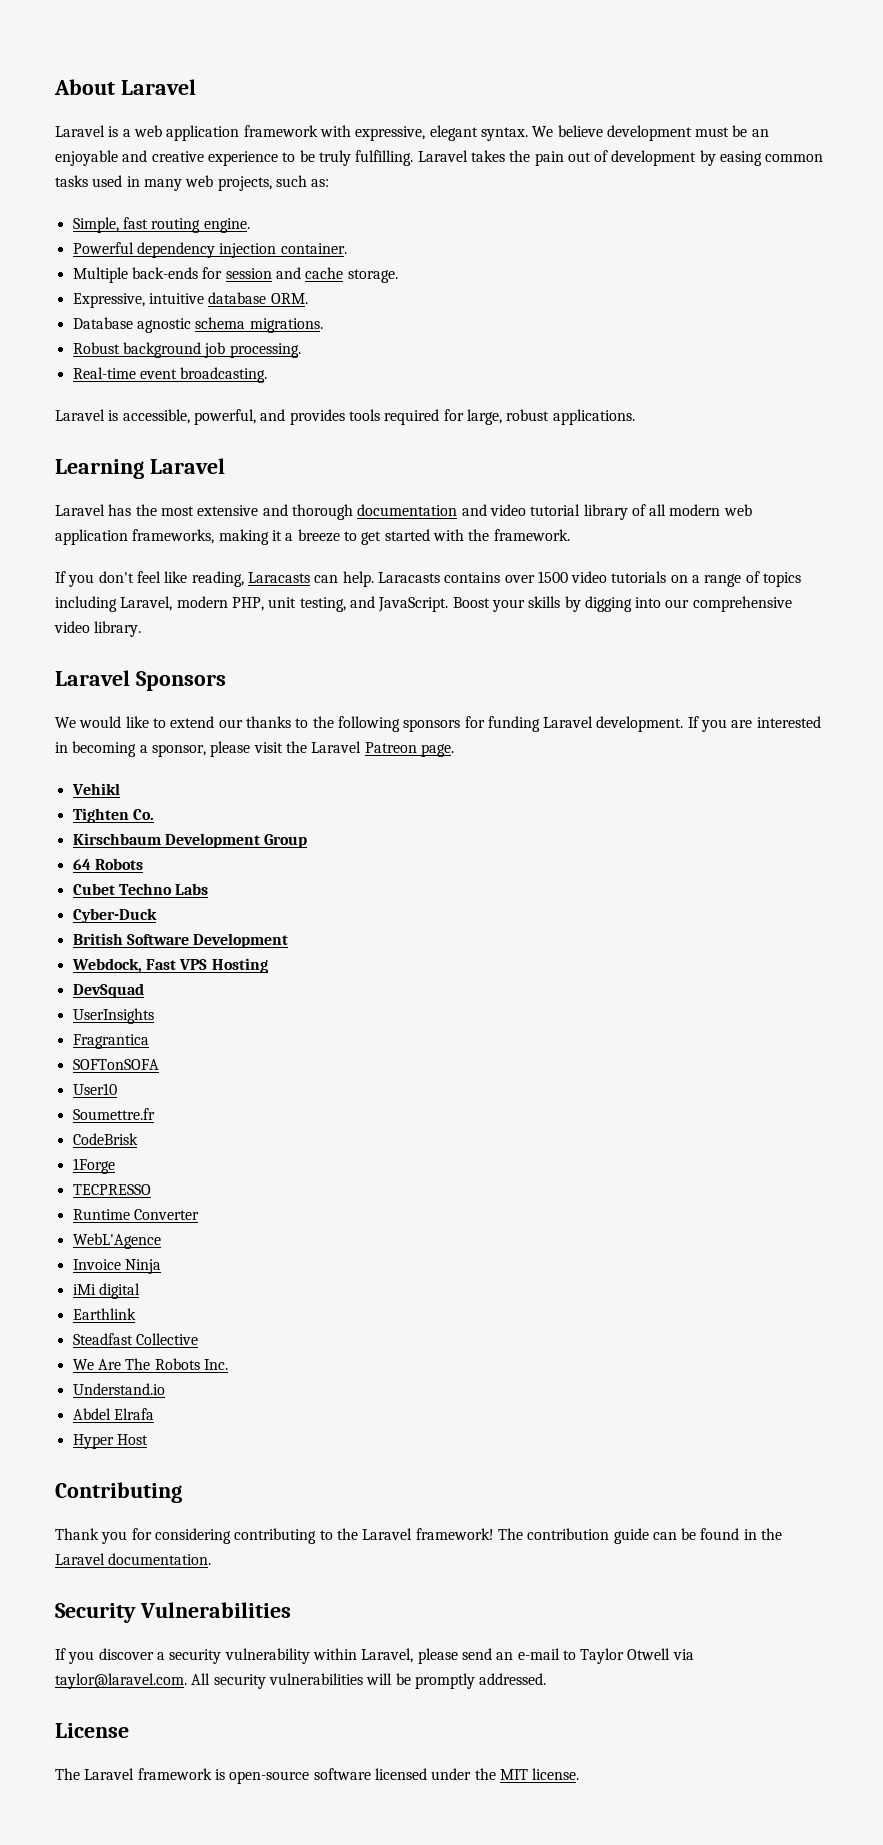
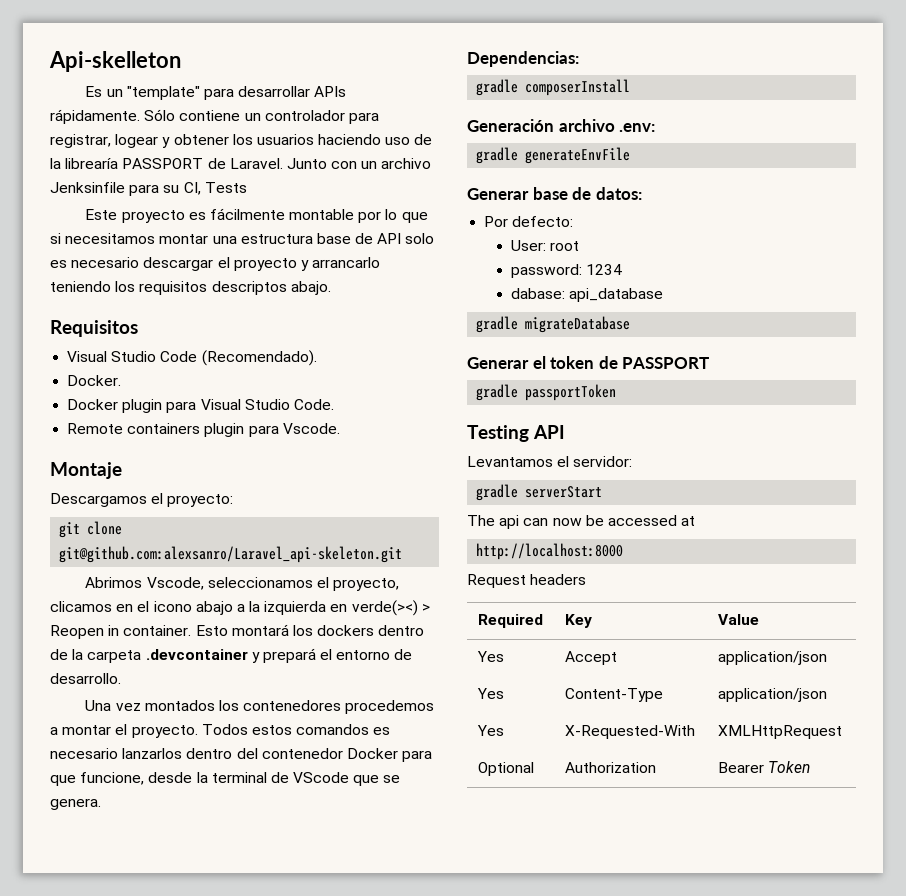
- About Laravel
- Laravel is a web application framework with expressive, elegant syntax. We believe development must be an enjoyable and creative experience to be truly fulfilling. Laravel takes the pain out of development by easing common tasks used in many web projects, such as:
- Simple, fast routing engine.
- Powerful dependency injection container.
- Multiple back-ends for session and cache storage.
- Expressive, intuitive database ORM.
- Database agnostic schema migrations.
- Robust background job processing.
- Real-time event broadcasting.
- Laravel is accessible, powerful, and provides tools required for large, robust applications.
- Learning Laravel
- Laravel has the most extensive and thorough documentation and video tutorial library of all modern web application frameworks, making it a breeze to get started with the framework.
- If you don't feel like reading, Laracasts can help. Laracasts contains over 1500 video tutorials on a range of topics including Laravel, modern PHP, unit testing, and JavaScript. Boost your skills by digging into our comprehensive video library.
- Laravel Sponsors
- We would like to extend our thanks to the following sponsors for funding Laravel development. If you are interested in becoming a sponsor, please visit the Laravel Patreon page.
- Vehikl
- Tighten Co.
- Kirschbaum Development Group
- 64 Robots
- Cubet Techno Labs
- Cyber-Duck
- British Software Development
- Webdock, Fast VPS Hosting
- DevSquad
- UserInsights
- Fragrantica
- SOFTonSOFA
- User10
- Soumettre.fr
- CodeBrisk
- 1Forge
- TECPRESSO
- Runtime Converter
- WebL'Agence
- Invoice Ninja
- iMi digital
- Earthlink
- Steadfast Collective
- We Are The Robots Inc.
- Understand.io
- Abdel Elrafa
- Hyper Host
- Contributing
- Thank you for considering contributing to the Laravel framework! The contribution guide can be found in the Laravel documentation.
- Security Vulnerabilities
- If you discover a security vulnerability within Laravel, please send an e-mail to Taylor Otwell via taylor@laravel.com. All security vulnerabilities will be promptly addressed.
- License
- The Laravel framework is open-source software licensed under the MIT license.
+ Api-skelleton
+ Es un "template" para desarrollar APIs rápidamente. Sólo contiene un controlador para registrar, logear y obtener los usuarios haciendo uso de la librearía PASSPORT de Laravel. Junto con un archivo Jenksinfile para su CI, Tests
+ Este proyecto es fácilmente montable por lo que si necesitamos montar una estructura base de API solo es necesario descargar el proyecto y arrancarlo teniendo los requisitos descriptos abajo.
+ Requisitos
+ Visual Studio Code (Recomendado).
+ Docker.
+ Docker plugin para Visual Studio Code.
+ Remote containers plugin para Vscode.
+ Montaje
+ Descargamos el proyecto:
+ git clone git@github.com:alexsanro/Laravel_api-skeleton.git
+ Abrimos Vscode, seleccionamos el proyecto, clicamos en el icono abajo a la izquierda en verde(><) > Reopen in container. Esto montará los dockers dentro de la carpeta .devcontainer y prepará el entorno de desarrollo.
+ Una vez montados los contenedores procedemos a montar el proyecto. Todos estos comandos es necesario lanzarlos dentro del contenedor Docker para que funcione, desde la terminal de VScode que se genera.
+ Dependencias:
+ gradle composerInstall
+ Generación archivo .env:
+ gradle generateEnvFile
+ Generar base de datos:
+ Por defecto:
+ User: root
+ password: 1234
+ dabase: api_database
+ gradle migrateDatabase
+ Generar el token de PASSPORT
+ gradle passportToken
+ Testing API
+ Levantamos el servidor:
+ gradle serverStart
+ The api can now be accessed at
+ http://localhost:8000
+ Request headers
+ Required | Key | Value
+ Yes | Accept | application/json
+ Yes | Content-Type | application/json
+ Yes | X-Requested-With | XMLHttpRequest
+ Optional | Authorization | Bearer Token

